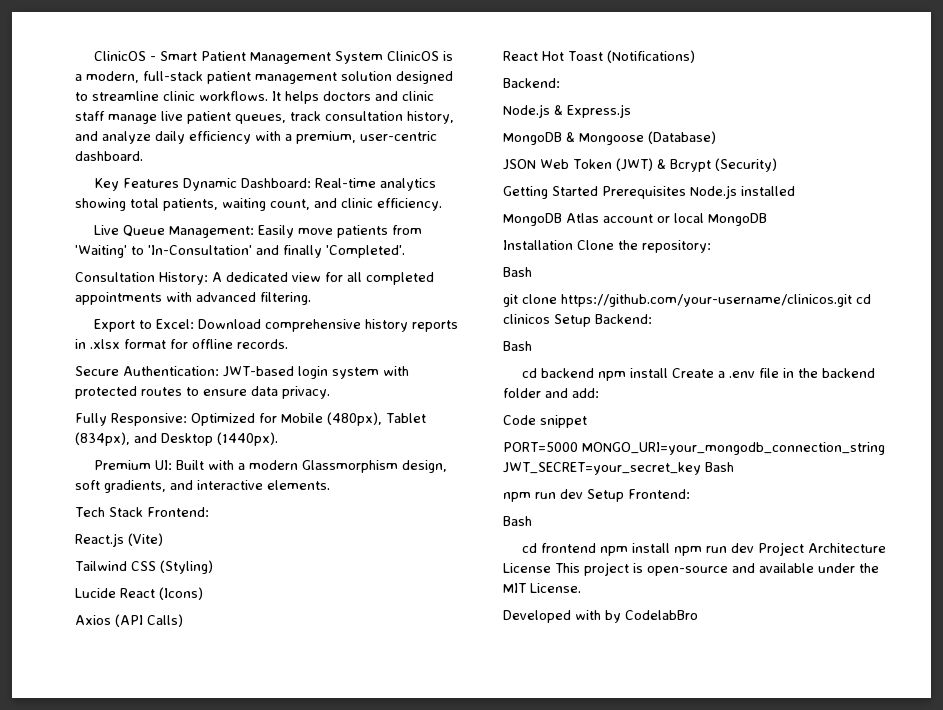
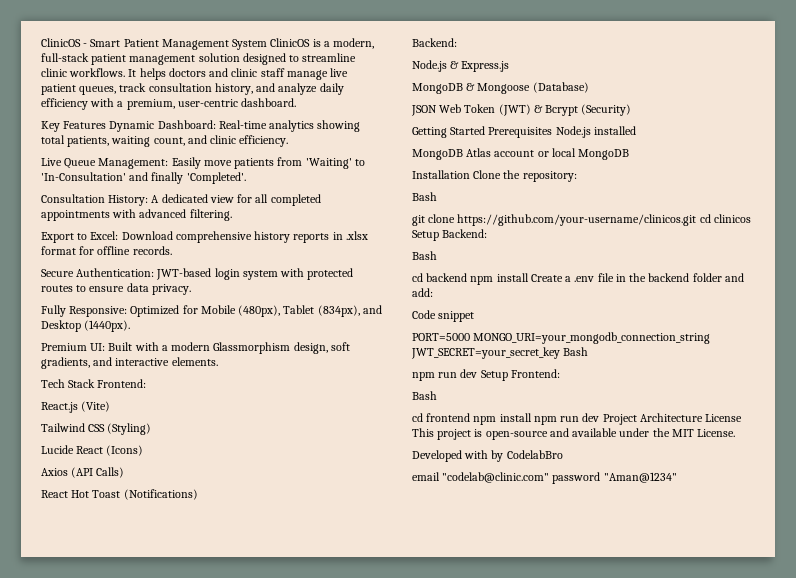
+ email "codelab@clinic.com" password "Aman@1234"

